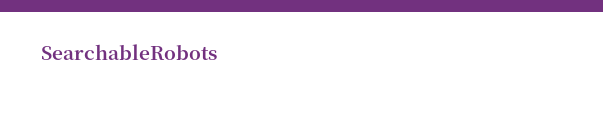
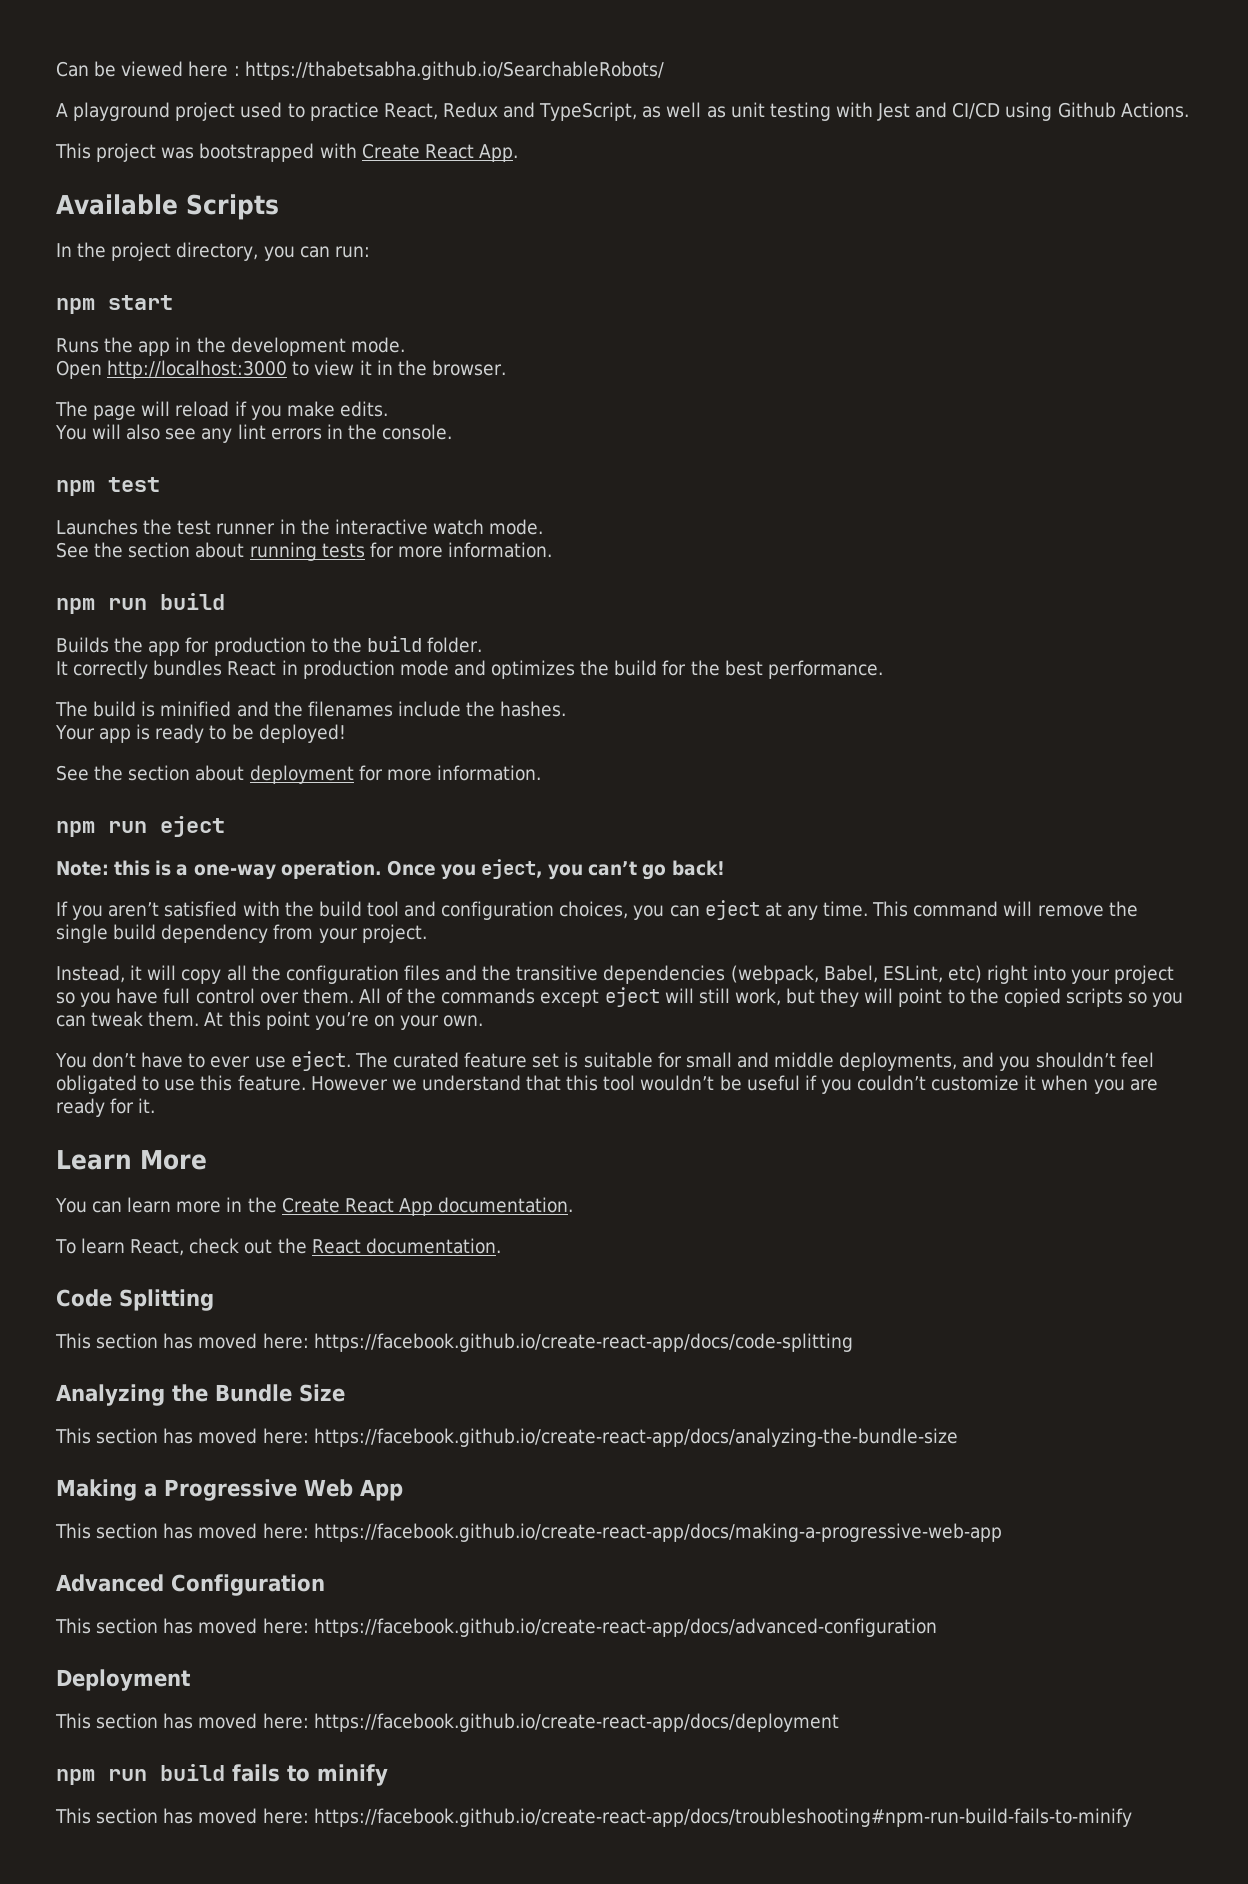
- SearchableRobots
+ Can be viewed here : https://thabetsabha.github.io/SearchableRobots/
+ A playground project used to practice React, Redux and TypeScript, as well as unit testing with Jest and CI/CD using Github Actions.
+ This project was bootstrapped with Create React App.
+ Available Scripts
+ In the project directory, you can run:
+ npm start
+ Runs the app in the development mode.
+ Open http://localhost:3000 to view it in the browser.
+ The page will reload if you make edits.
+ You will also see any lint errors in the console.
+ npm test
+ Launches the test runner in the interactive watch mode.
+ See the section about running tests for more information.
+ npm run build
+ Builds the app for production to the build folder.
+ It correctly bundles React in production mode and optimizes the build for the best performance.
+ The build is minified and the filenames include the hashes.
+ Your app is ready to be deployed!
+ See the section about deployment for more information.
+ npm run eject
+ Note: this is a one-way operation. Once you eject, you can’t go back!
+ If you aren’t satisfied with the build tool and configuration choices, you can eject at any time. This command will remove the single build dependency from your project.
+ Instead, it will copy all the configuration files and the transitive dependencies (webpack, Babel, ESLint, etc) right into your project so you have full control over them. All of the commands except eject will still work, but they will point to the copied scripts so you can tweak them. At this point you’re on your own.
+ You don’t have to ever use eject. The curated feature set is suitable for small and middle deployments, and you shouldn’t feel obligated to use this feature. However we understand that this tool wouldn’t be useful if you couldn’t customize it when you are ready for it.
+ Learn More
+ You can learn more in the Create React App documentation.
+ To learn React, check out the React documentation.
+ Code Splitting
+ This section has moved here: https://facebook.github.io/create-react-app/docs/code-splitting
+ Analyzing the Bundle Size
+ This section has moved here: https://facebook.github.io/create-react-app/docs/analyzing-the-bundle-size
+ Making a Progressive Web App
+ This section has moved here: https://facebook.github.io/create-react-app/docs/making-a-progressive-web-app
+ Advanced Configuration
+ This section has moved here: https://facebook.github.io/create-react-app/docs/advanced-configuration
+ Deployment
+ This section has moved here: https://facebook.github.io/create-react-app/docs/deployment
+ npm run build fails to minify
+ This section has moved here: https://facebook.github.io/create-react-app/docs/troubleshooting#npm-run-build-fails-to-minify

